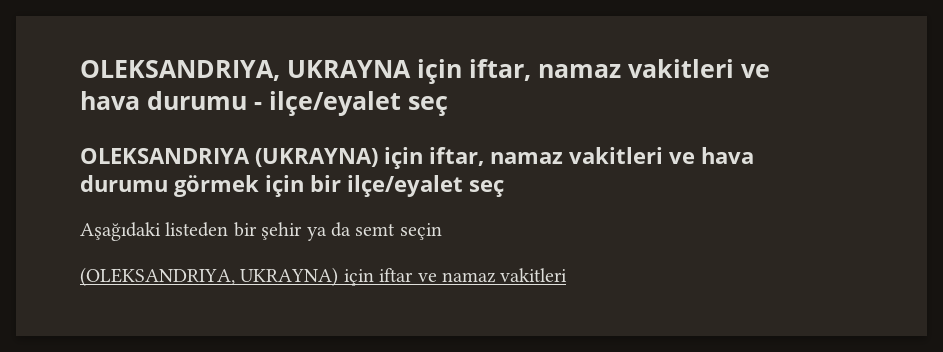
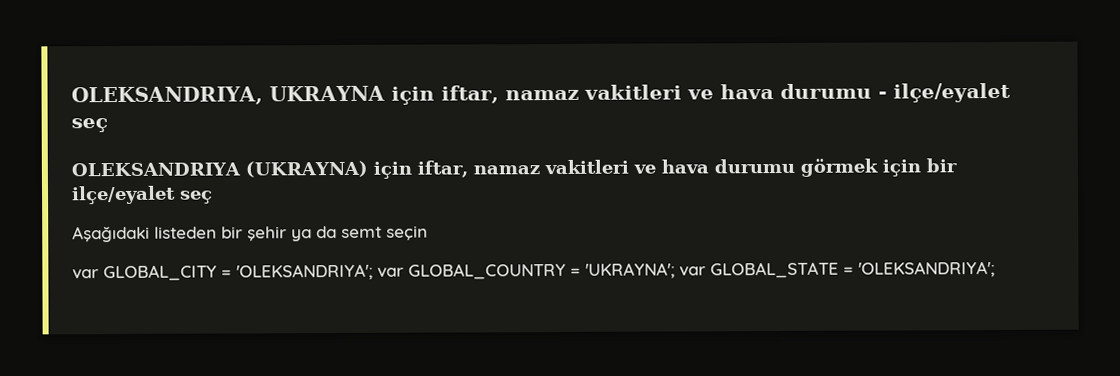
- (OLEKSANDRIYA, UKRAYNA) için iftar ve namaz vakitleri
+ var GLOBAL_CITY = 'OLEKSANDRIYA'; var GLOBAL_COUNTRY = 'UKRAYNA'; var GLOBAL_STATE = 'OLEKSANDRIYA';

